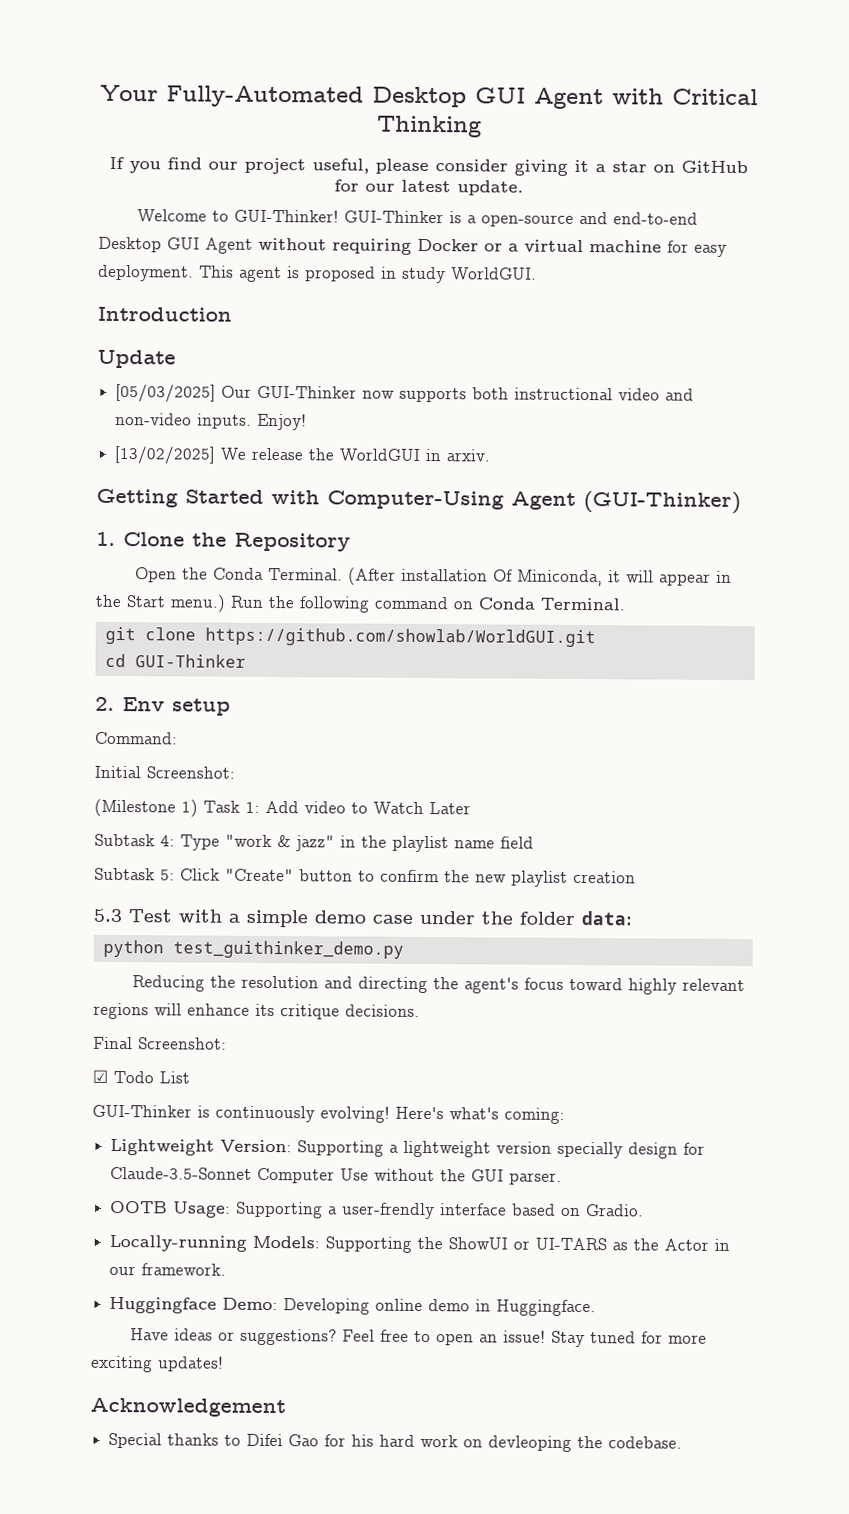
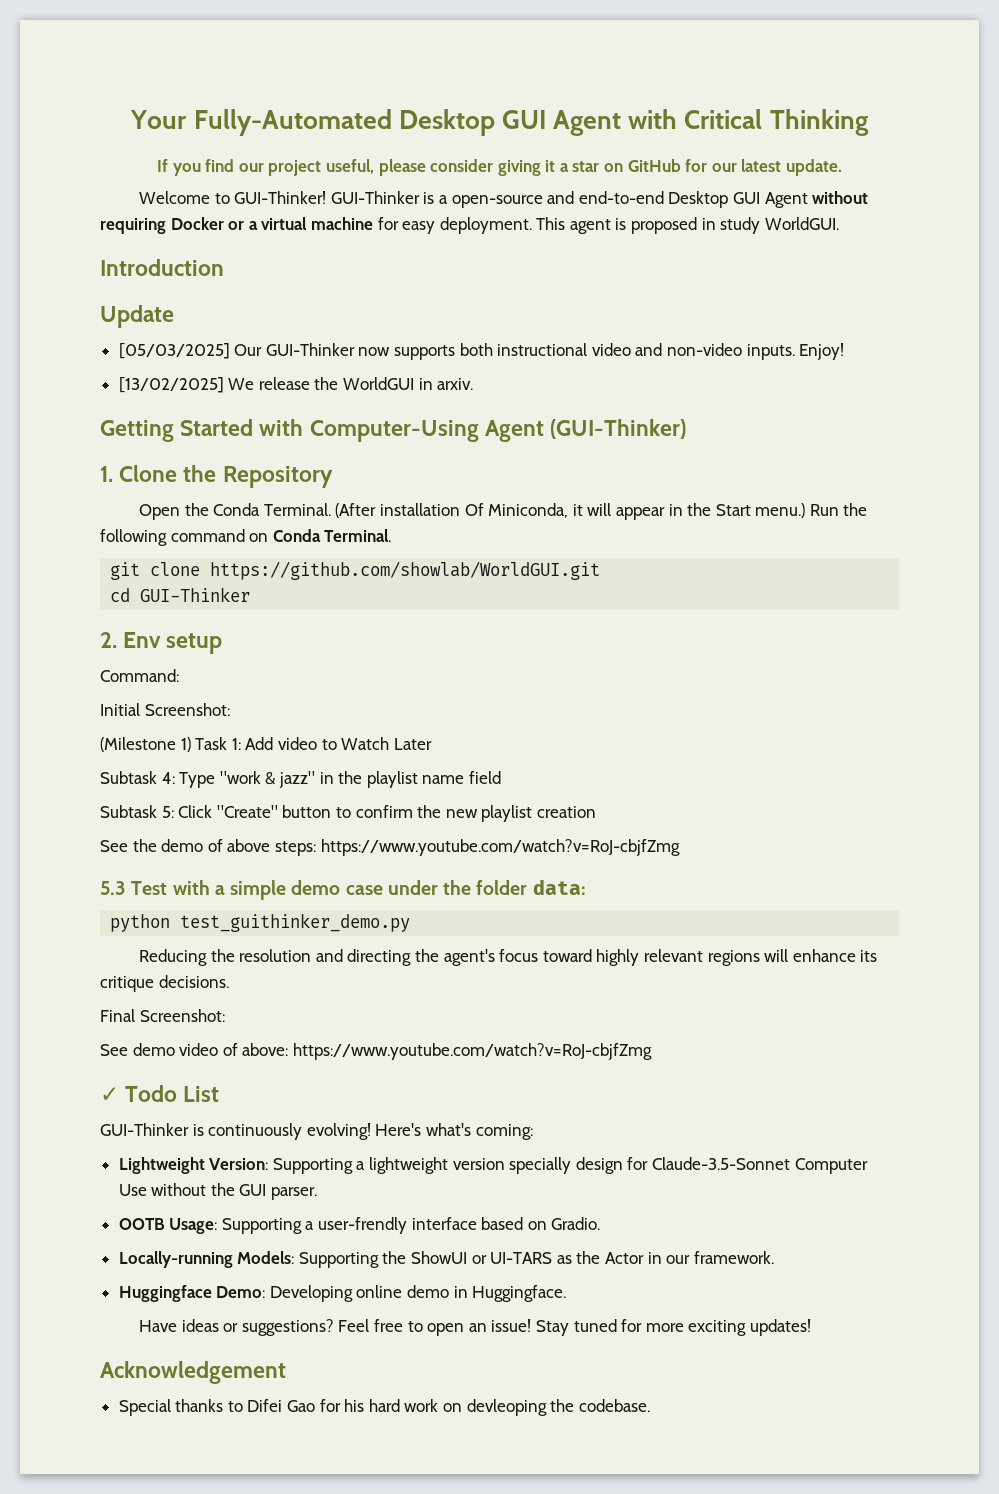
+ See the demo of above steps: https://www.youtube.com/watch?v=RoJ-cbjfZmg
- ☑ Todo List
+ See demo video of above: https://www.youtube.com/watch?v=RoJ-cbjfZmg
+ ✓ Todo List

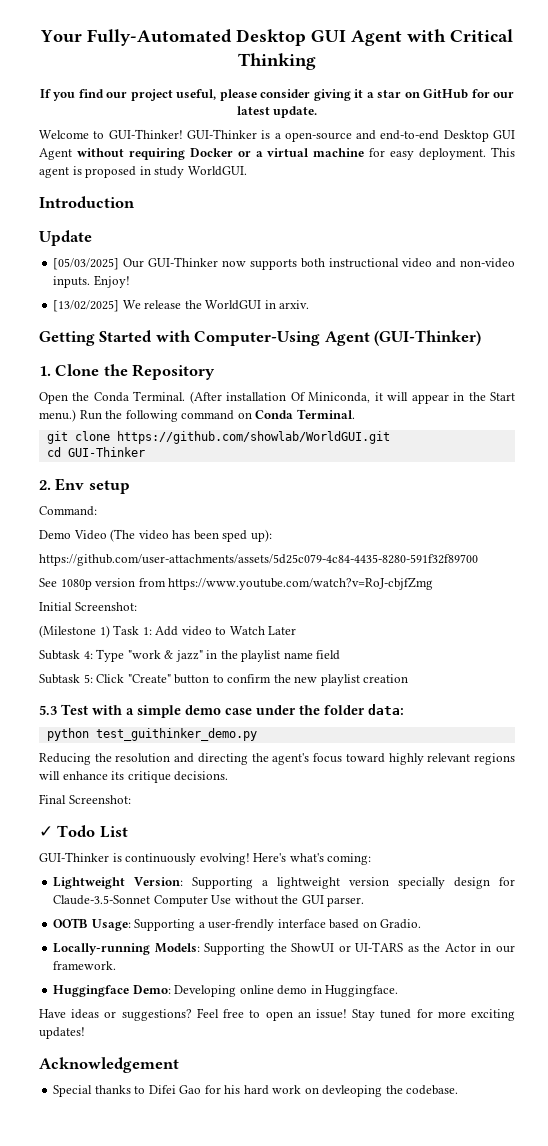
+ Demo Video (The video has been sped up):
+ https://github.com/user-attachments/assets/5d25c079-4c84-4435-8280-591f32f89700
+ See 1080p version from https://www.youtube.com/watch?v=RoJ-cbjfZmg
- See the demo of above steps: https://www.youtube.com/watch?v=RoJ-cbjfZmg
- See demo video of above: https://www.youtube.com/watch?v=RoJ-cbjfZmg

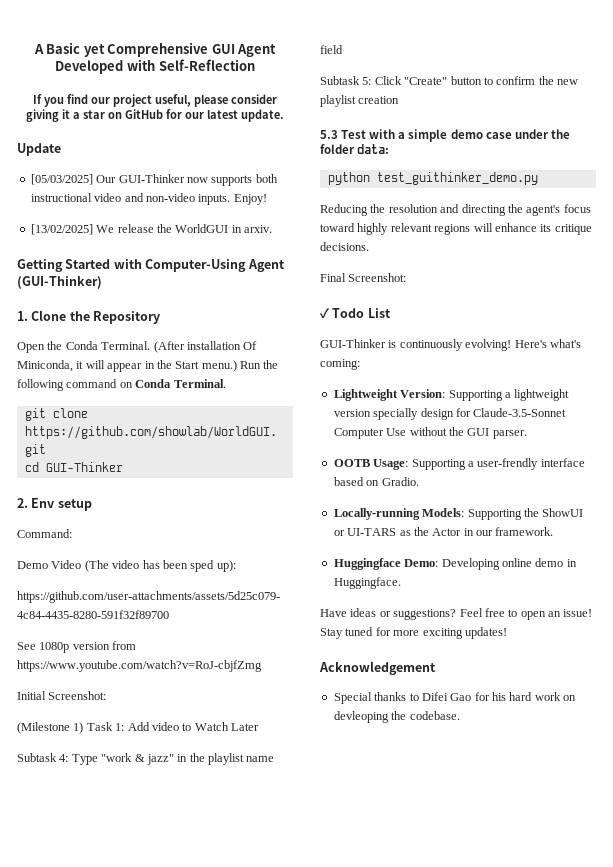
- Your Fully-Automated Desktop GUI Agent with Critical Thinking
+ A Basic yet Comprehensive GUI Agent Developed with Self-Reflection
- Welcome to GUI-Thinker! GUI-Thinker is a open-source and end-to-end Desktop GUI Agent without requiring Docker or a virtual machine for easy deployment. This agent is proposed in study WorldGUI.
- Introduction

